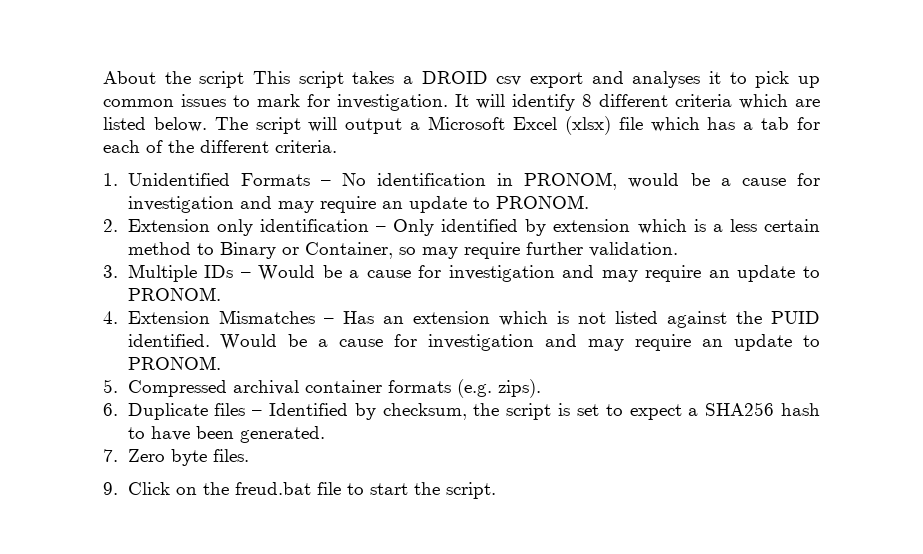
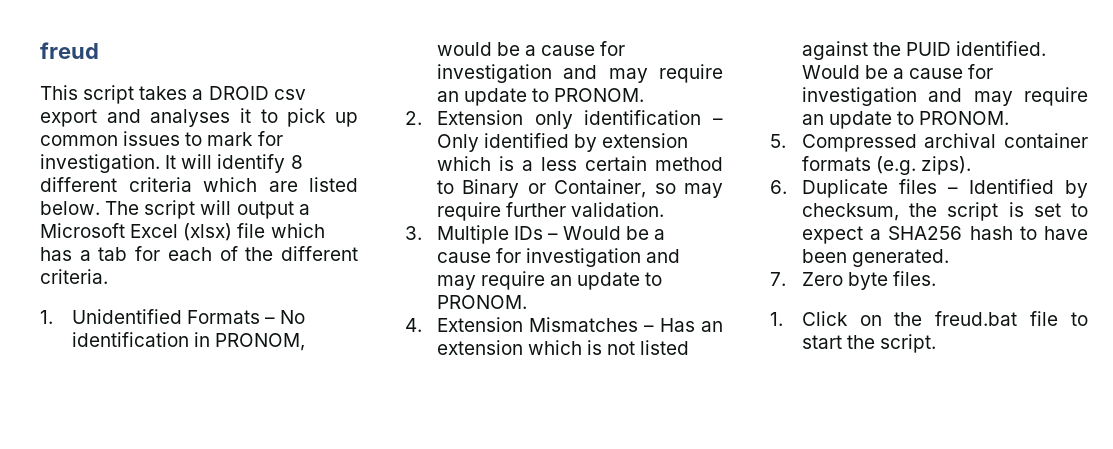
- About the script This script takes a DROID csv export and analyses it to pick up common issues to mark for investigation.
+ freud
+ This script takes a DROID csv export and analyses it to pick up common issues to mark for investigation.
- 9. Click on the freud.bat file to start the script.
+ 1. Click on the freud.bat file to start the script.

